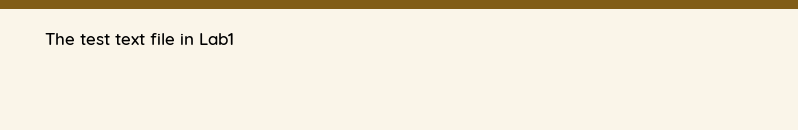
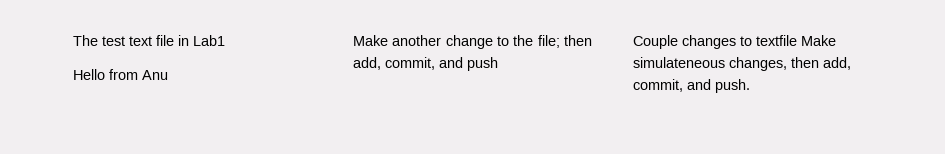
+ Hello from Anu
+ Make another change to the file; then add, commit, and push
+ Couple changes to textfile Make simulateneous changes, then add, commit, and push.

